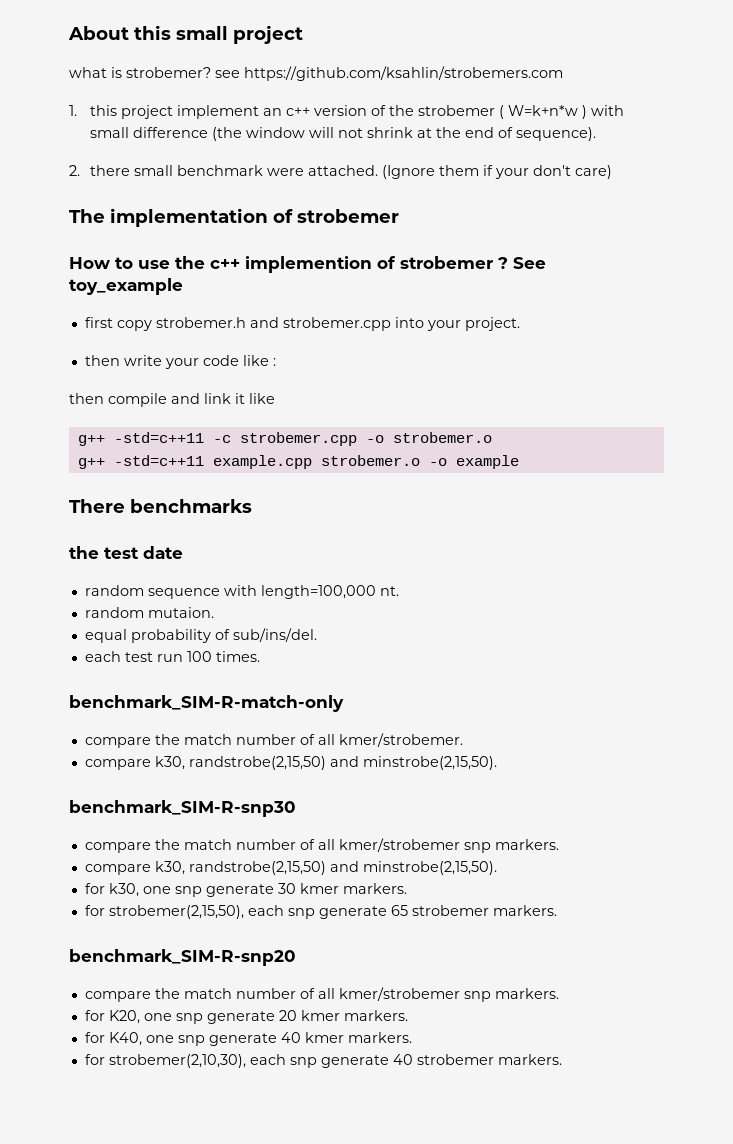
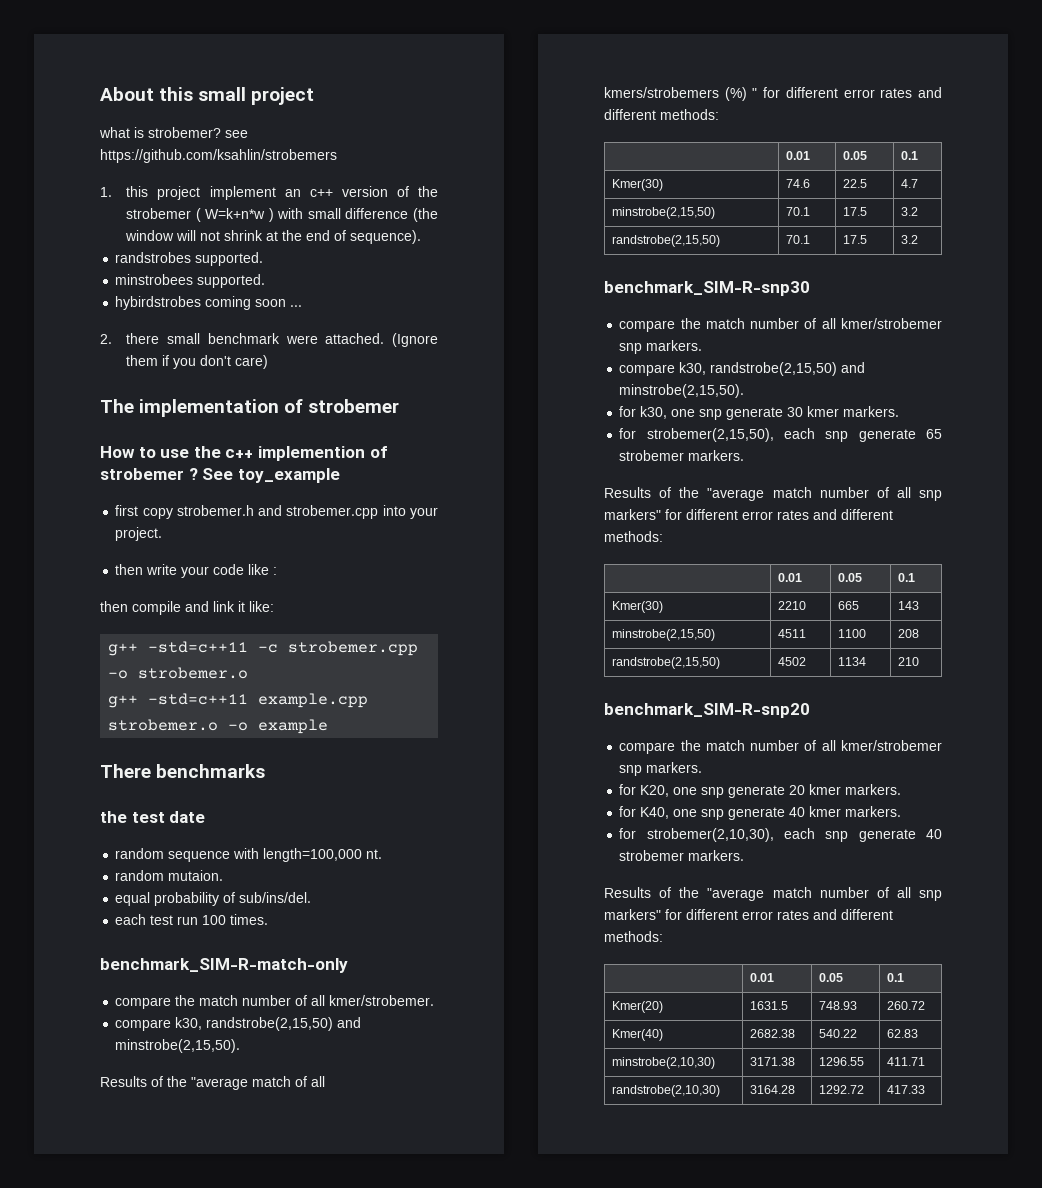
- what is strobemer? see https://github.com/ksahlin/strobemers.com
+ what is strobemer? see https://github.com/ksahlin/strobemers
+ randstrobes supported.
+ minstrobees supported.
+ hybirdstrobes coming soon ...
- (Ignore them if your don't care)
+ (Ignore them if you don't care)
- then compile and link it like
+ then compile and link it like:
+ Results of the "average match of all kmers/strobemers (%) " for different error rates and different methods:
+ | 0.01 | 0.05 | 0.1
+ Kmer(30) | 74.6 | 22.5 | 4.7
+ minstrobe(2,15,50) | 70.1 | 17.5 | 3.2
+ randstrobe(2,15,50) | 70.1 | 17.5 | 3.2
  for strobemer(2,15,50), each snp generate 65 strobemer markers.
+ Results of the "average match number of all snp markers" for different error rates and different methods:
+ | 0.01 | 0.05 | 0.1
+ Kmer(30) | 2210 | 665 | 143
+ minstrobe(2,15,50) | 4511 | 1100 | 208
+ randstrobe(2,15,50) | 4502 | 1134 | 210
  for strobemer(2,10,30), each snp generate 40 strobemer markers.
+ Results of the "average match number of all snp markers" for different error rates and different methods:
+ | 0.01 | 0.05 | 0.1
+ Kmer(20) | 1631.5 | 748.93 | 260.72
+ Kmer(40) | 2682.38 | 540.22 | 62.83
+ minstrobe(2,10,30) | 3171.38 | 1296.55 | 411.71
+ randstrobe(2,10,30) | 3164.28 | 1292.72 | 417.33

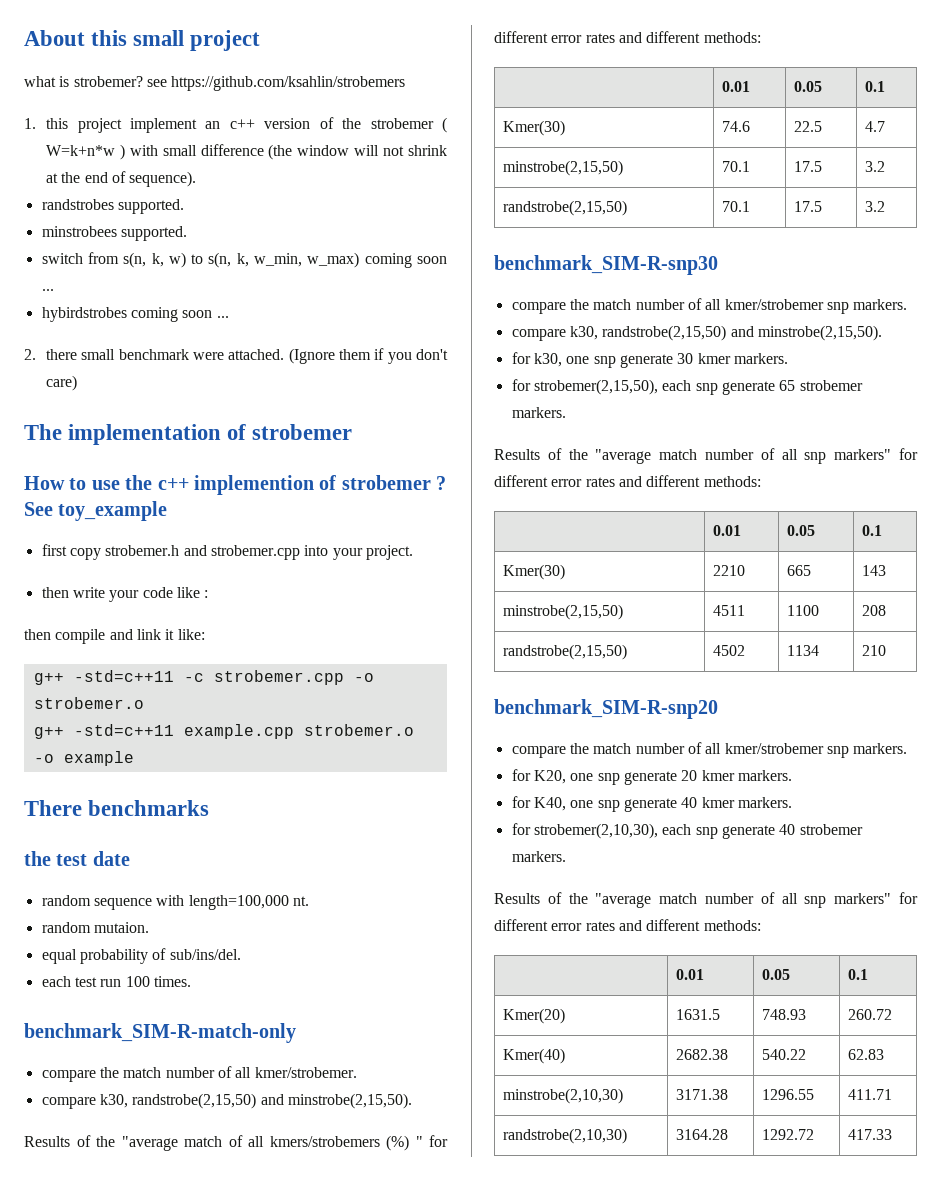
+ switch from s(n, k, w) to s(n, k, w_min, w_max) coming soon ...

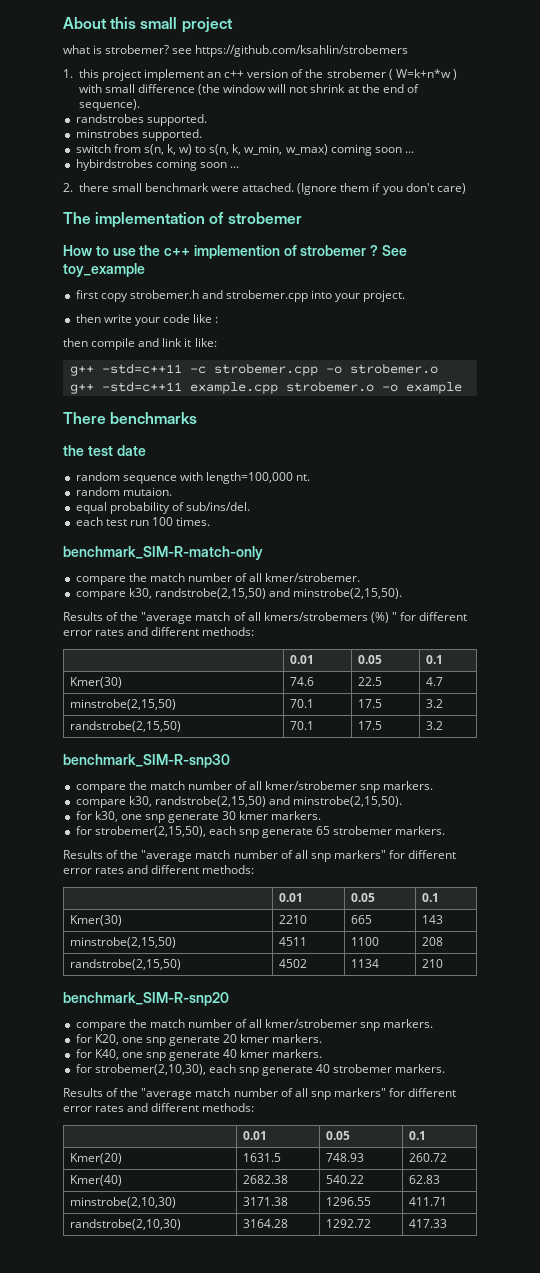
- minstrobees supported.
+ minstrobes supported.

